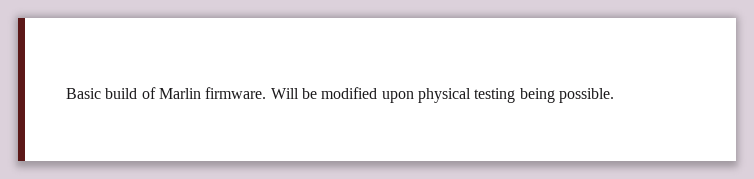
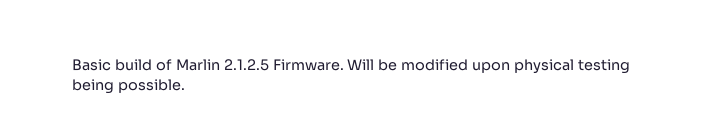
- Basic build of Marlin firmware.
+ Basic build of Marlin 2.1.2.5 Firmware.

